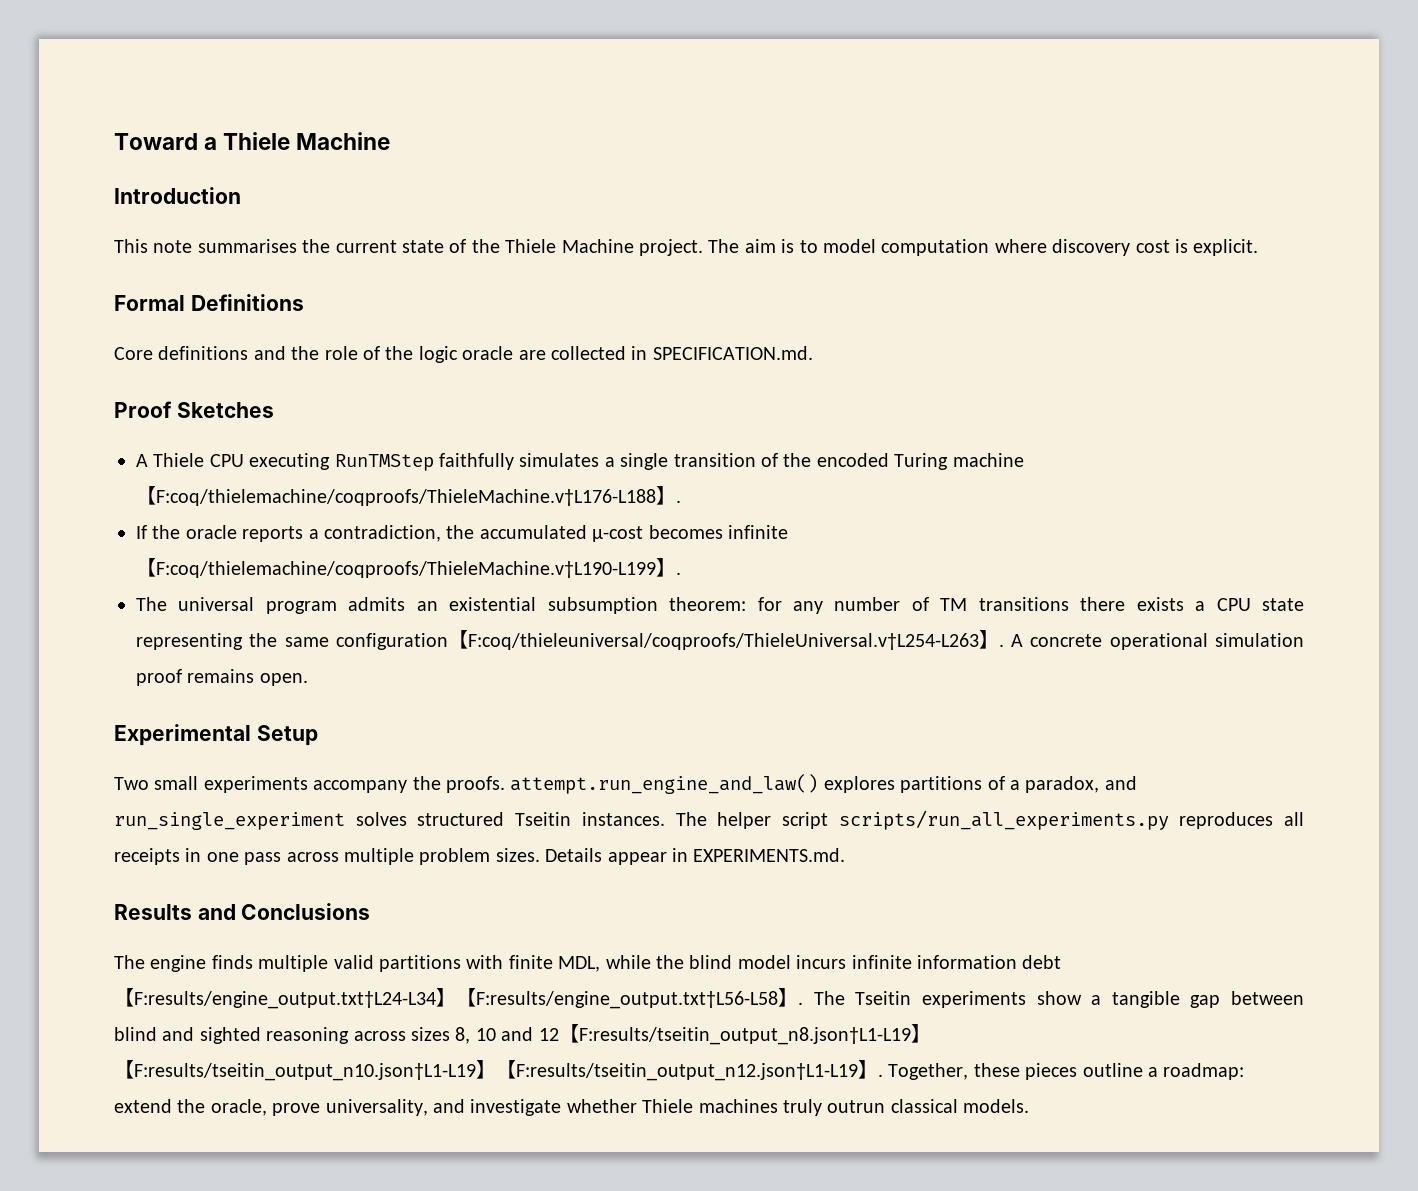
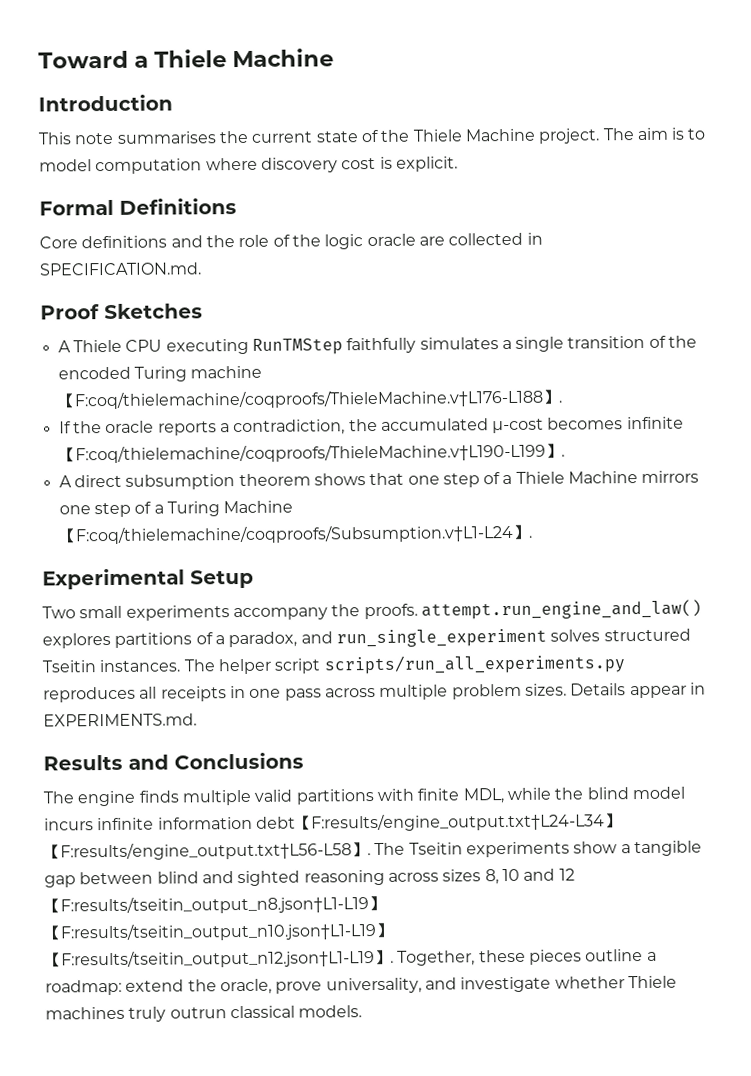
- The universal program admits an existential subsumption theorem: for any number of TM transitions there exists a CPU state representing the same configuration【F:coq/thieleuniversal/coqproofs/ThieleUniversal.v†L254-L263】. A concrete operational simulation proof remains open.
+ A direct subsumption theorem shows that one step of a Thiele Machine mirrors one step of a Turing Machine【F:coq/thielemachine/coqproofs/Subsumption.v†L1-L24】.

